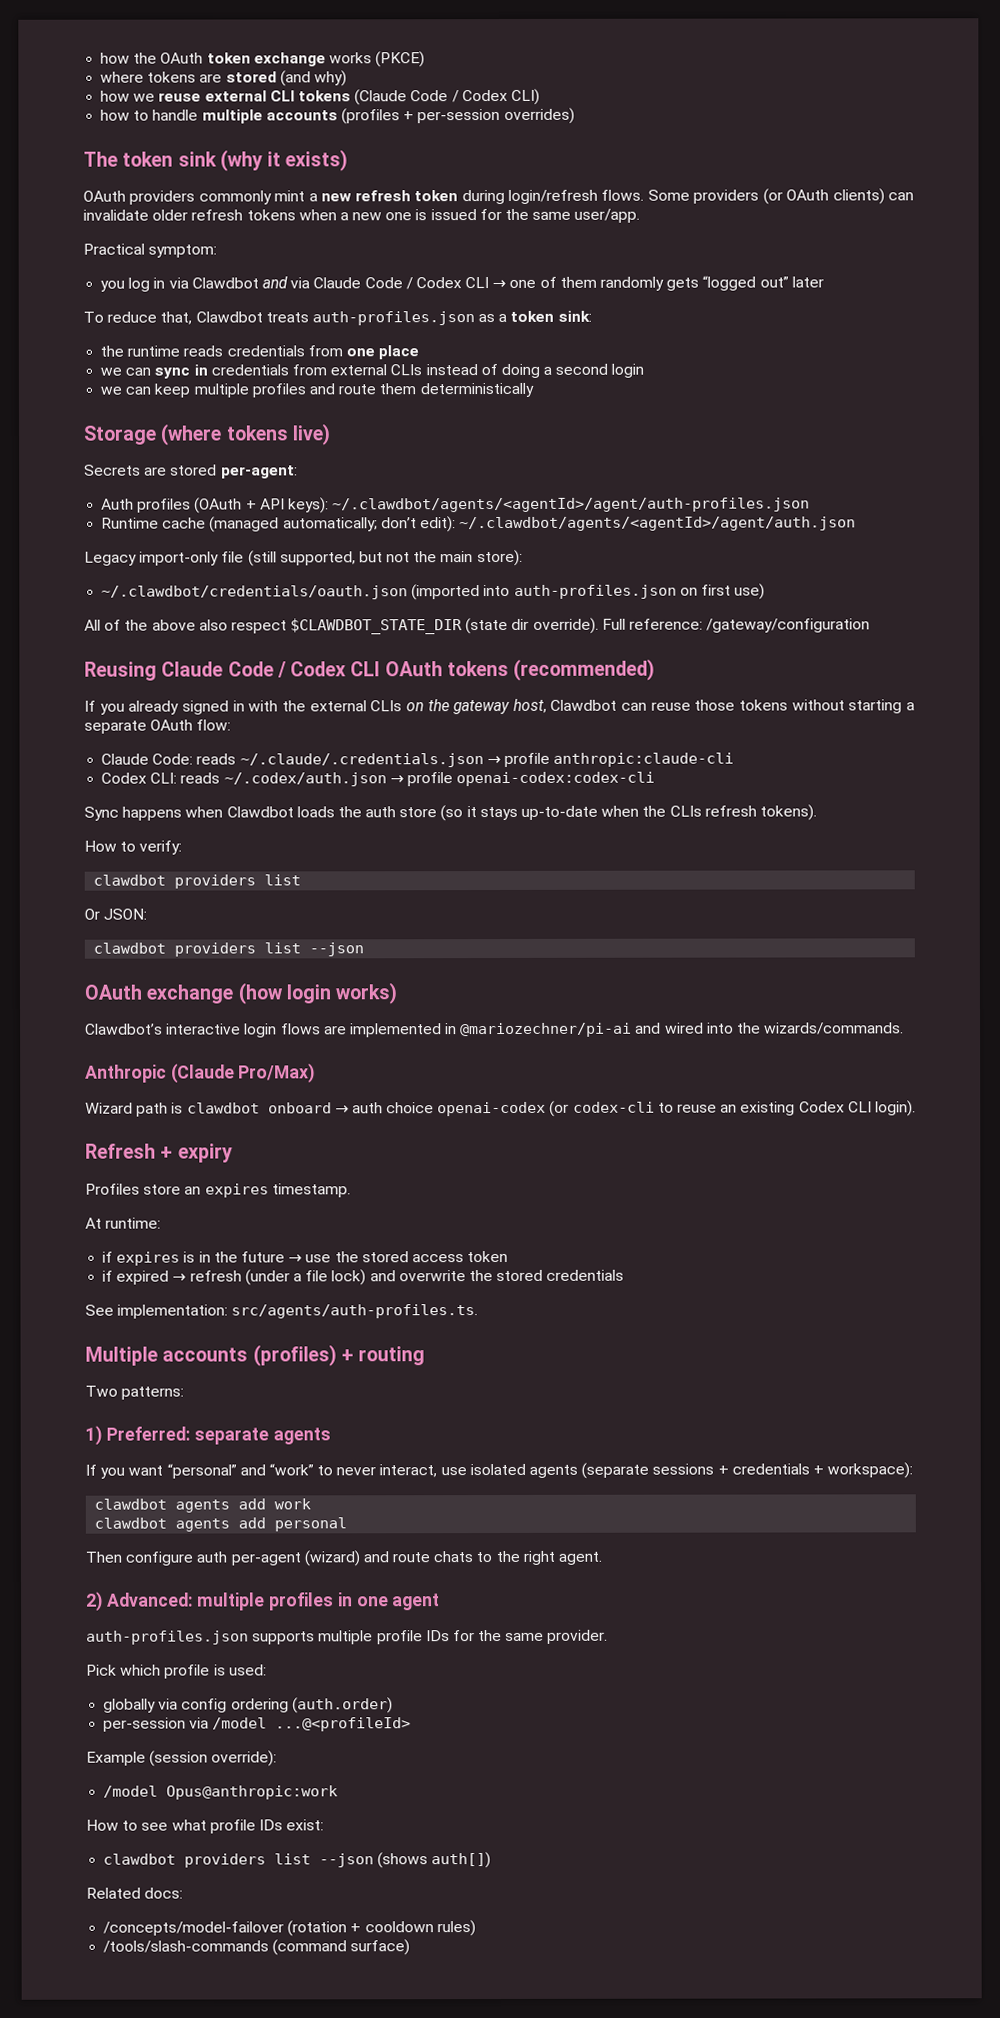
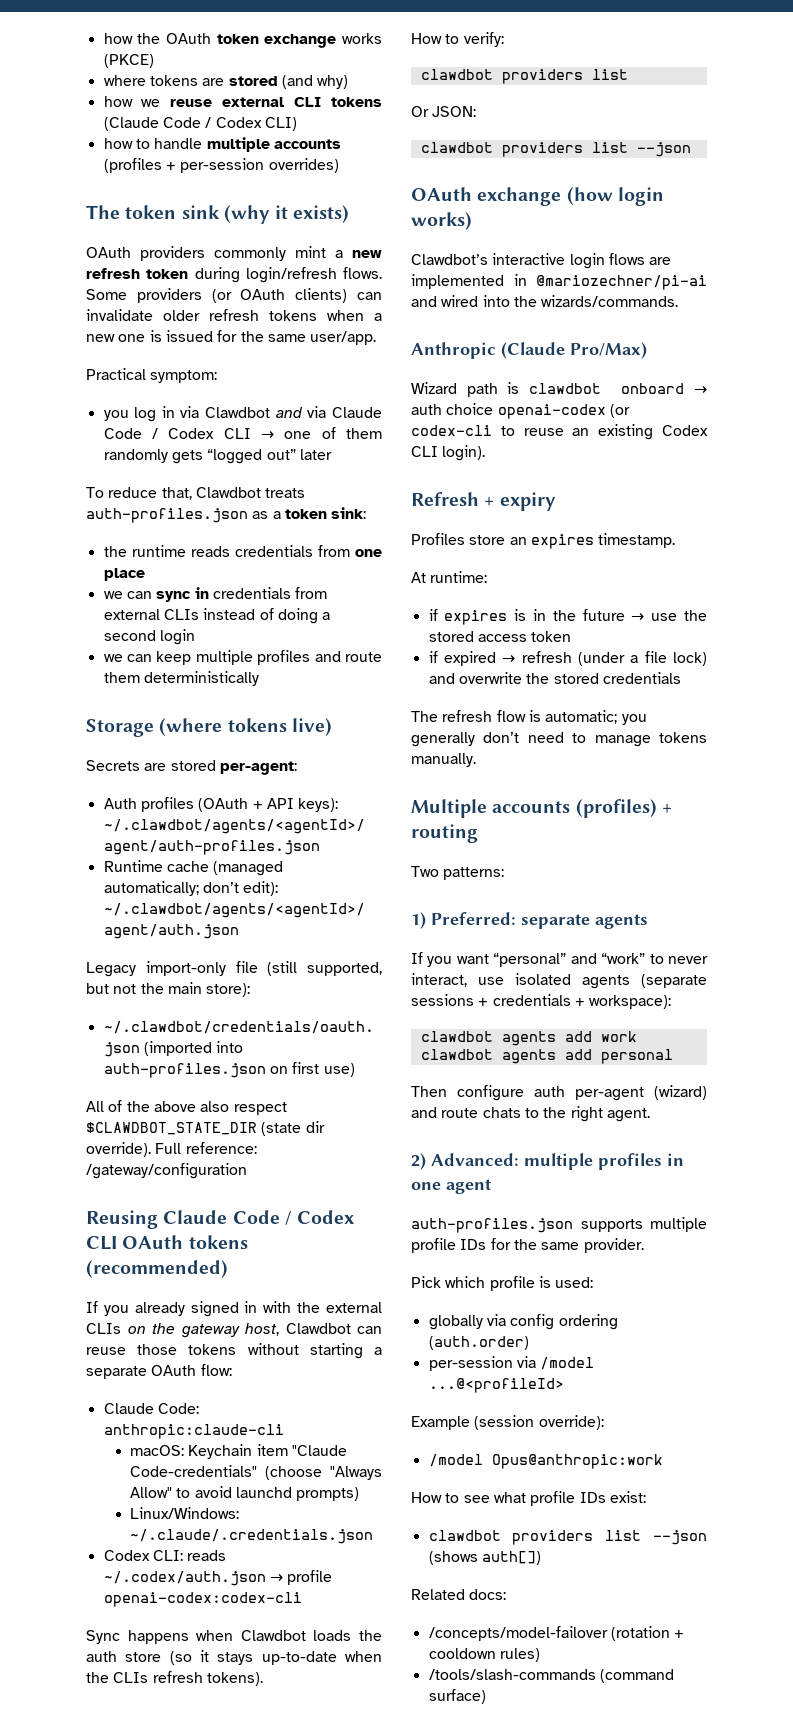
- Claude Code: reads ~/.claude/.credentials.json → profile anthropic:claude-cli
+ Claude Code: anthropic:claude-cli
+ macOS: Keychain item "Claude Code-credentials" (choose "Always Allow" to avoid launchd prompts)
+ Linux/Windows: ~/.claude/.credentials.json
- See implementation: src/agents/auth-profiles.ts.
+ The refresh flow is automatic; you generally don’t need to manage tokens manually.

